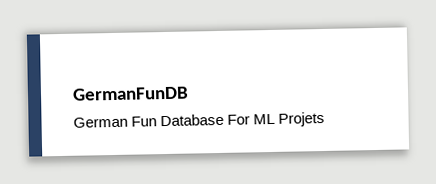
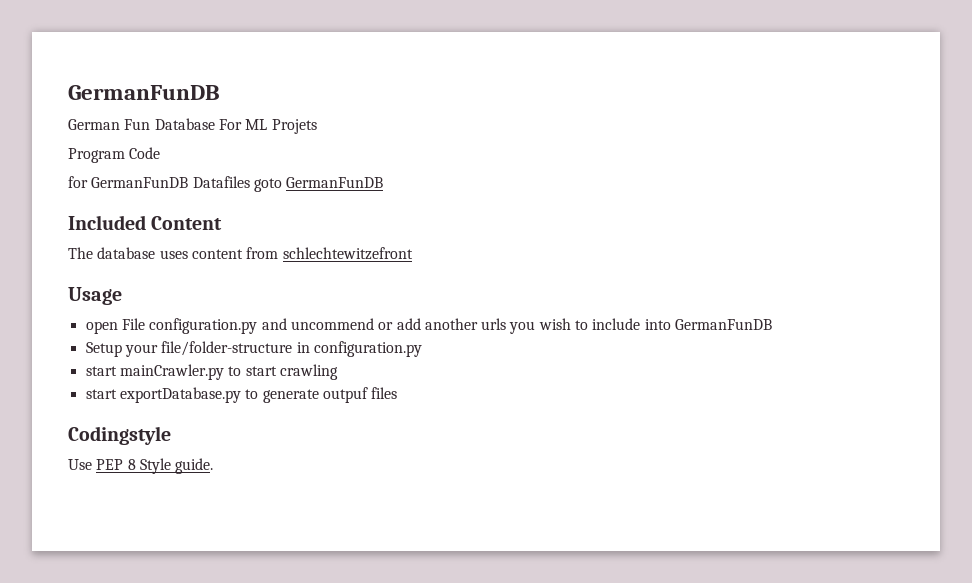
+ Program Code
+ for GermanFunDB Datafiles goto GermanFunDB
+ Included Content
+ The database uses content from schlechtewitzefront
+ Usage
+ open File configuration.py and uncommend or add another urls you wish to include into GermanFunDB
+ Setup your file/folder-structure in configuration.py
+ start mainCrawler.py to start crawling
+ start exportDatabase.py to generate outpuf files
+ Codingstyle
+ Use PEP 8 Style guide.

